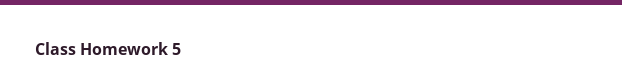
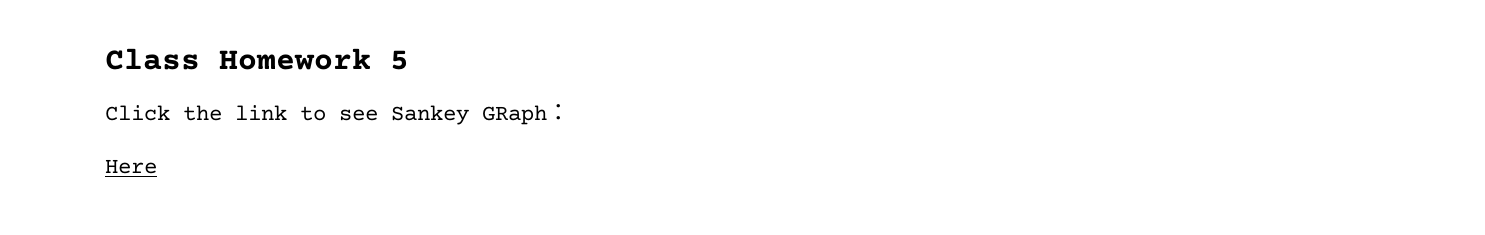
+ Click the link to see Sankey GRaph：
+ Here

